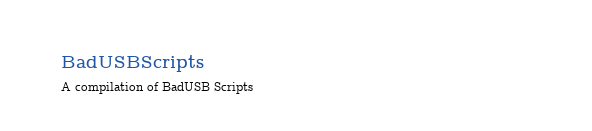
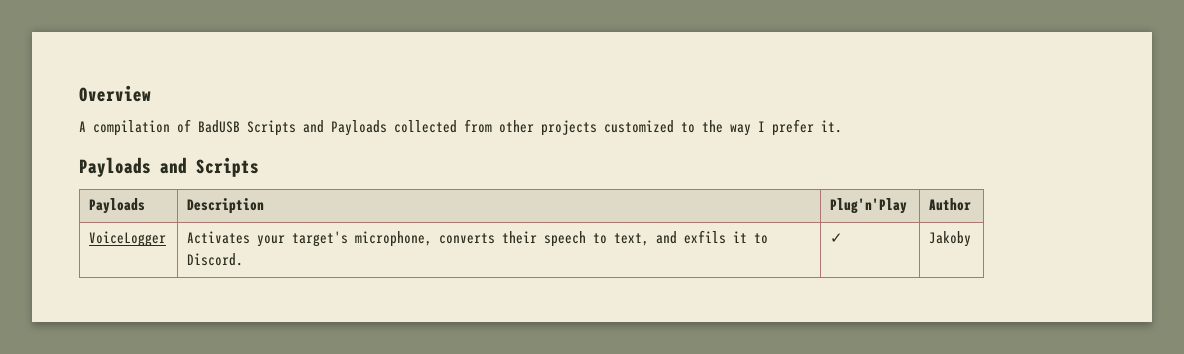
- BadUSBScripts
+ Overview
- A compilation of BadUSB Scripts
+ A compilation of BadUSB Scripts and Payloads collected from other projects customized to the way I prefer it.
+ Payloads and Scripts
+ Payloads | Description | Plug'n'Play | Author
+ VoiceLogger | Activates your target's microphone, converts their speech to text, and exfils it to Discord. | ✓ | Jakoby

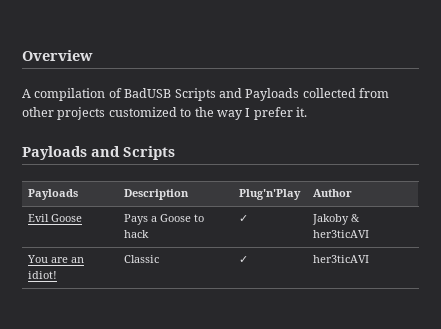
- VoiceLogger | Activates your target's microphone, converts their speech to text, and exfils it to Discord. | ✓ | Jakoby
+ Evil Goose | Pays a Goose to hack | ✓ | Jakoby & her3ticAVI
+ You are an idiot! | Classic | ✓ | her3ticAVI

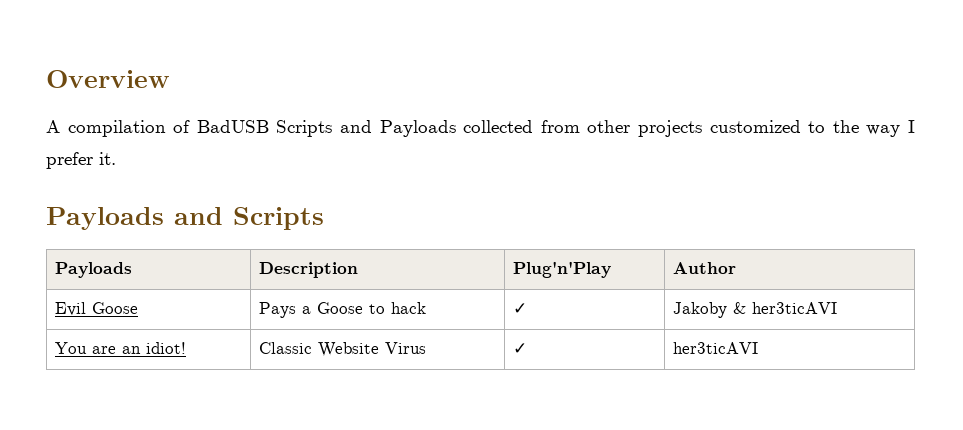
- You are an idiot! | Classic | ✓ | her3ticAVI
+ You are an idiot! | Classic Website Virus | ✓ | her3ticAVI

